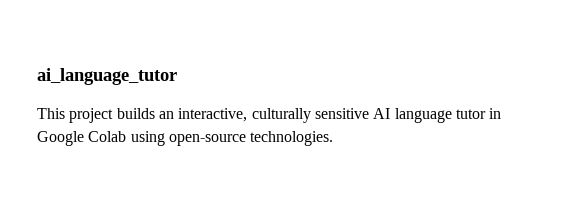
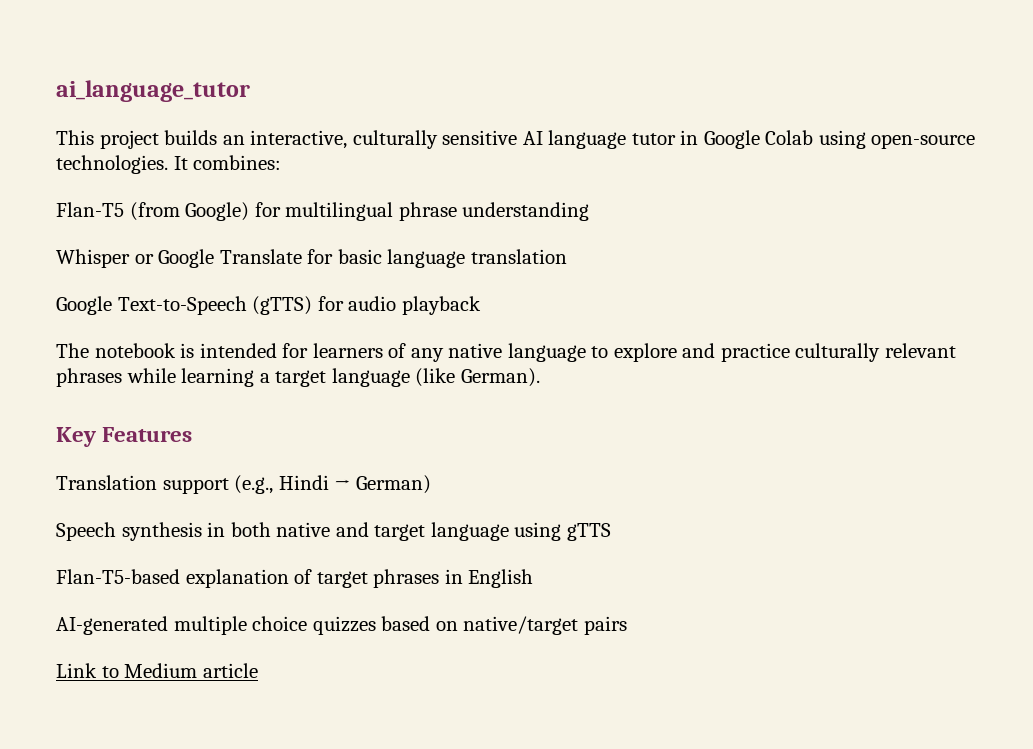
+ It combines:
+ Flan-T5 (from Google) for multilingual phrase understanding
+ Whisper or Google Translate for basic language translation
+ Google Text-to-Speech (gTTS) for audio playback
+ The notebook is intended for learners of any native language to explore and practice culturally relevant phrases while learning a target language (like German).
+ Key Features
+ Translation support (e.g., Hindi → German)
+ Speech synthesis in both native and target language using gTTS
+ Flan-T5-based explanation of target phrases in English
+ AI-generated multiple choice quizzes based on native/target pairs
+ Link to Medium article

